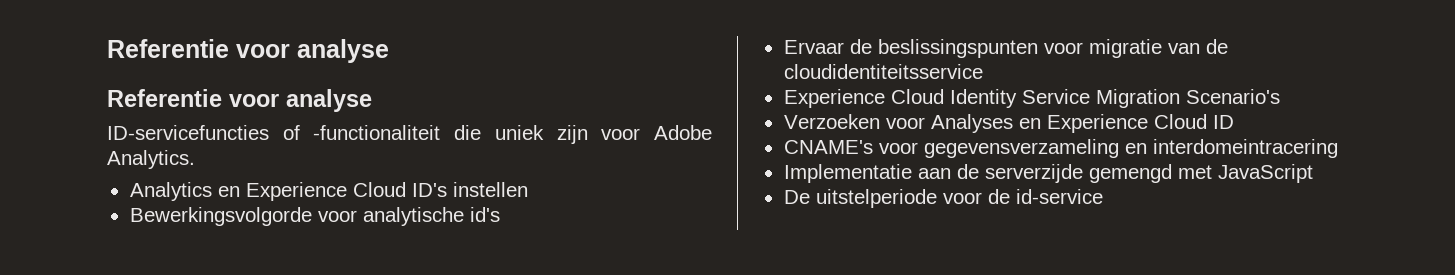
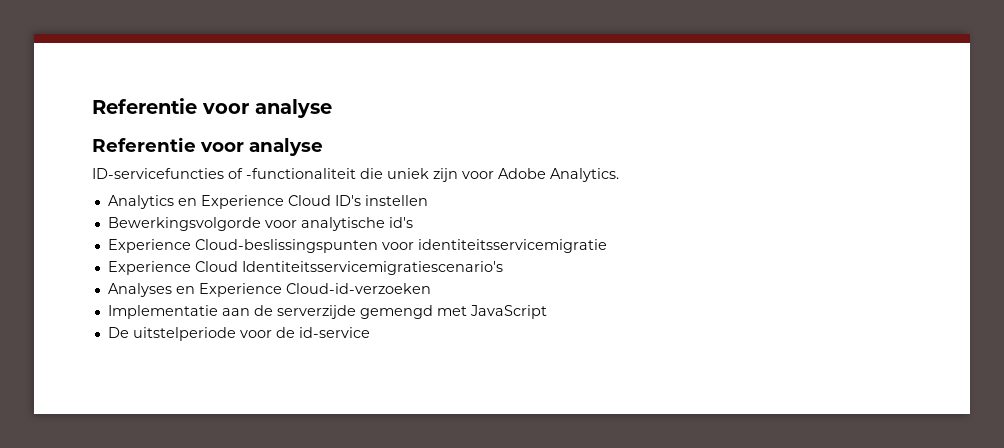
- Ervaar de beslissingspunten voor migratie van de cloudidentiteitsservice
- Experience Cloud Identity Service Migration Scenario's
- Verzoeken voor Analyses en Experience Cloud ID
- CNAME's voor gegevensverzameling en interdomeintracering
+ Experience Cloud-beslissingspunten voor identiteitsservicemigratie
+ Experience Cloud Identiteitsservicemigratiescenario's
+ Analyses en Experience Cloud-id-verzoeken

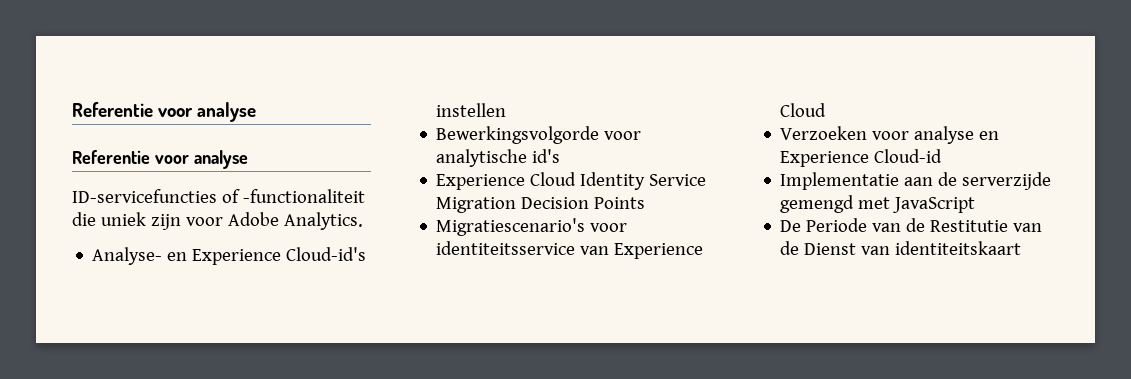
- Analytics en Experience Cloud ID's instellen
+ Analyse- en Experience Cloud-id's instellen
- Experience Cloud-beslissingspunten voor identiteitsservicemigratie
- Experience Cloud Identiteitsservicemigratiescenario's
- Analyses en Experience Cloud-id-verzoeken
+ Experience Cloud Identity Service Migration Decision Points
+ Migratiescenario's voor identiteitsservice van Experience Cloud
+ Verzoeken voor analyse en Experience Cloud-id
- De uitstelperiode voor de id-service
+ De Periode van de Restitutie van de Dienst van identiteitskaart

